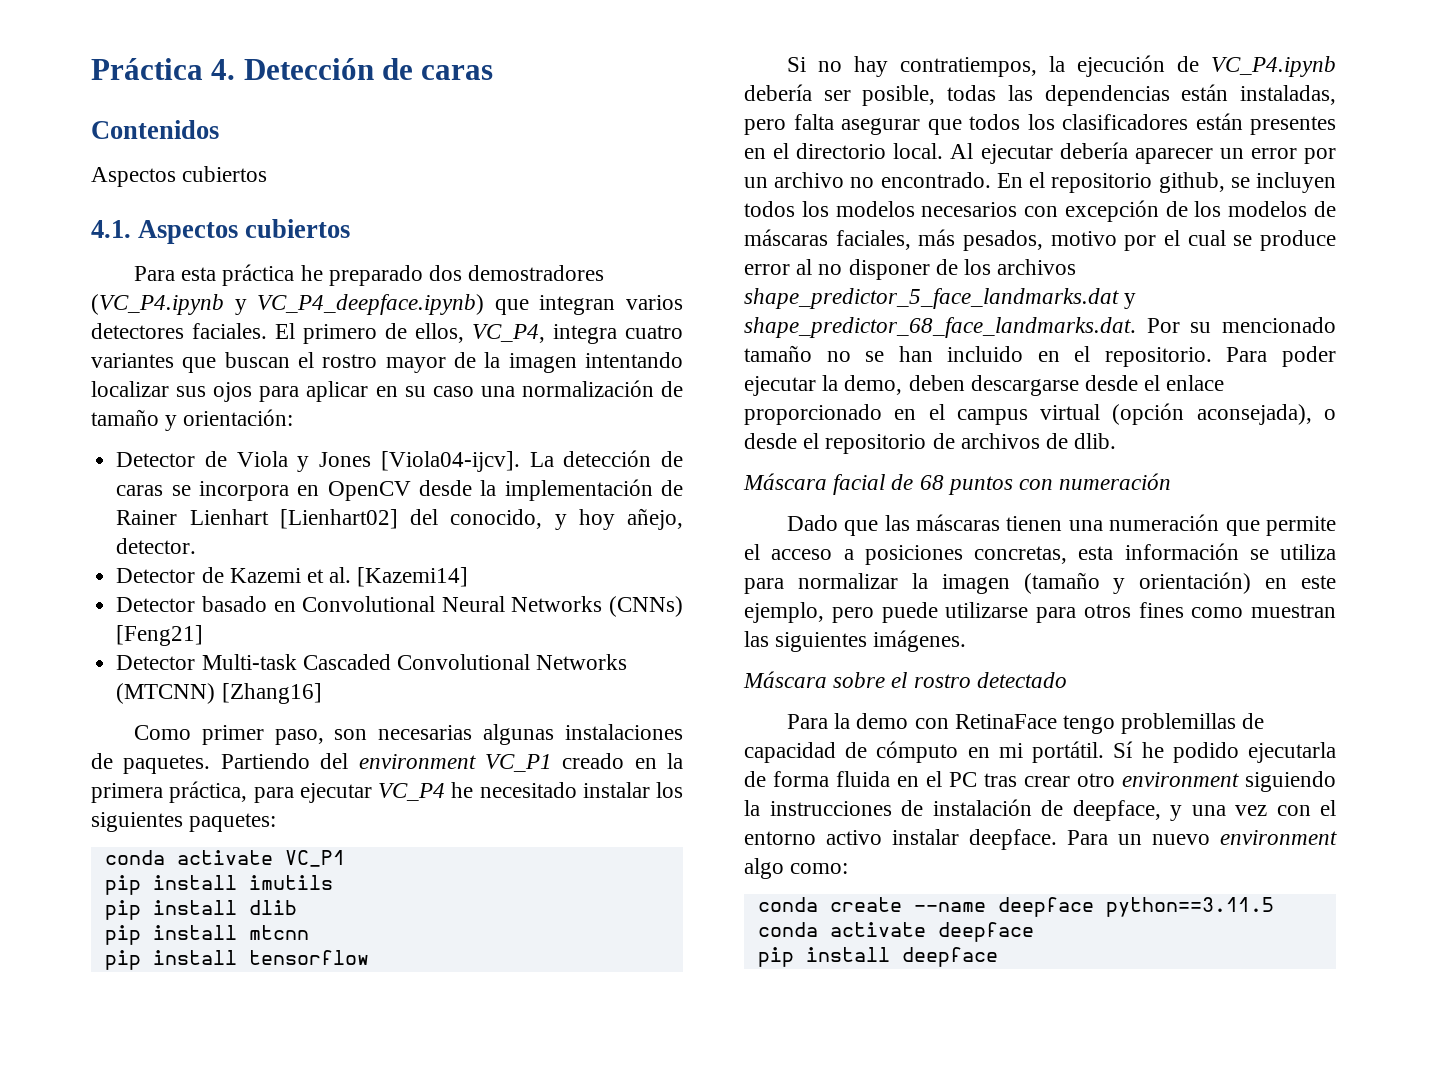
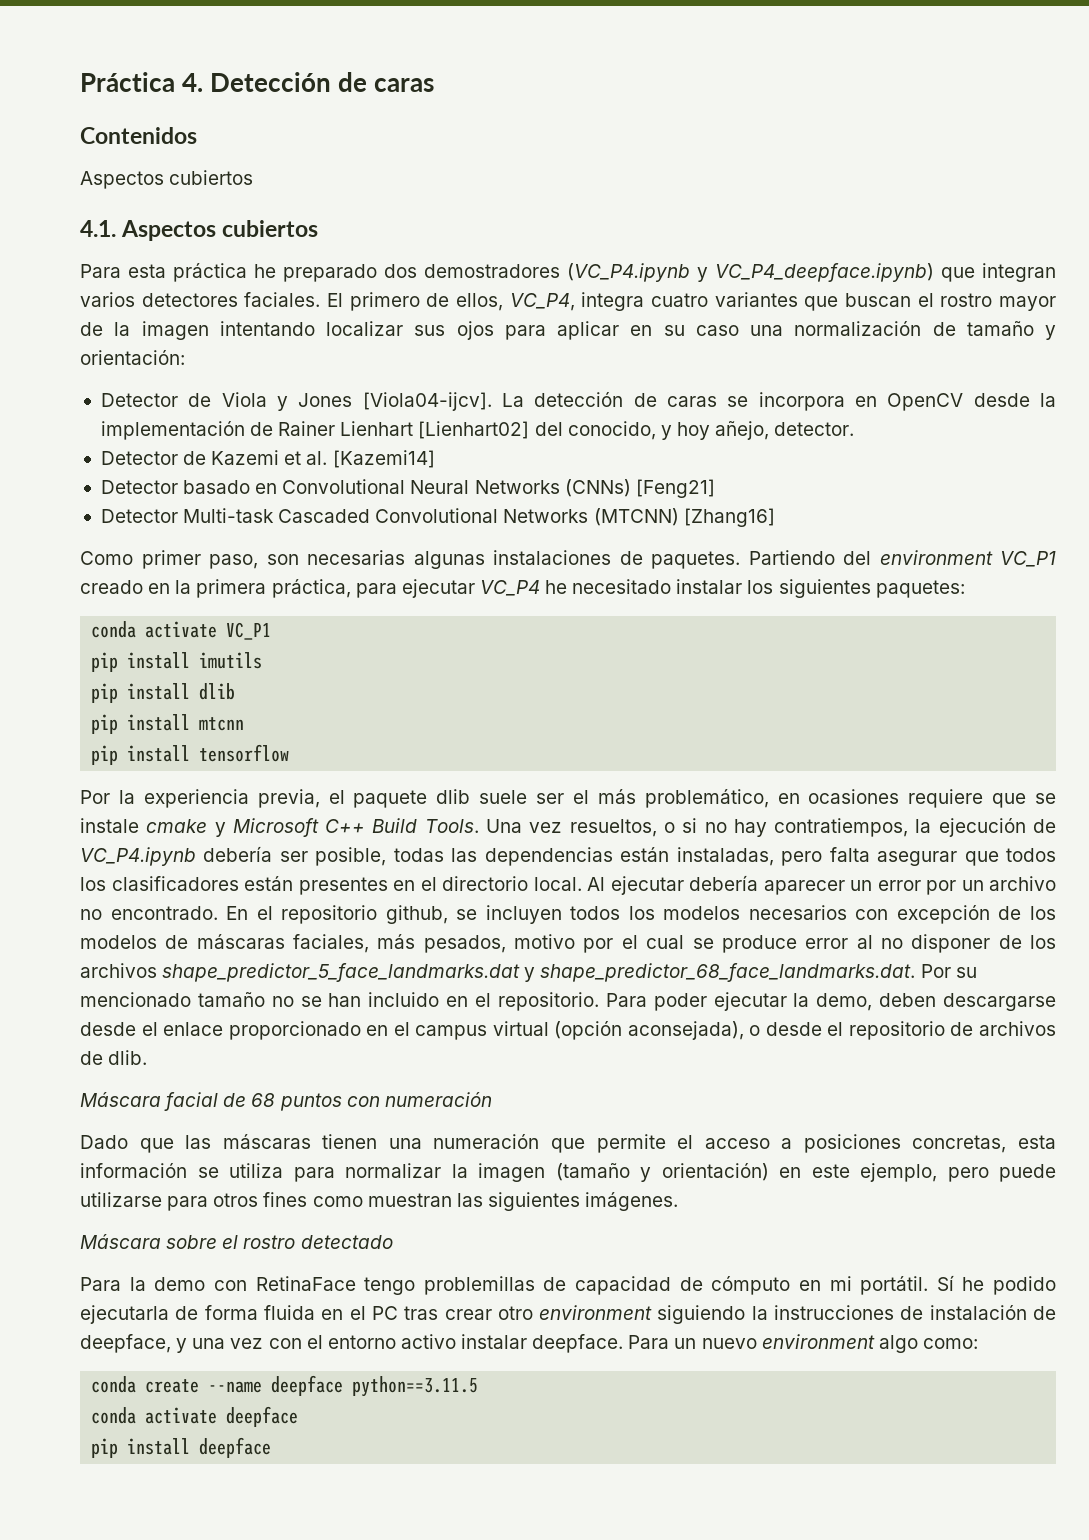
- Si no hay contratiempos, la ejecución de VC_P4.ipynb debería ser posible, todas las dependencias están instaladas, pero falta asegurar que todos los clasificadores están presentes en el directorio local.
+ Por la experiencia previa, el paquete dlib suele ser el más problemático, en ocasiones requiere que se instale cmake y Microsoft C++ Build Tools. Una vez resueltos, o si no hay contratiempos, la ejecución de VC_P4.ipynb debería ser posible, todas las dependencias están instaladas, pero falta asegurar que todos los clasificadores están presentes en el directorio local.

